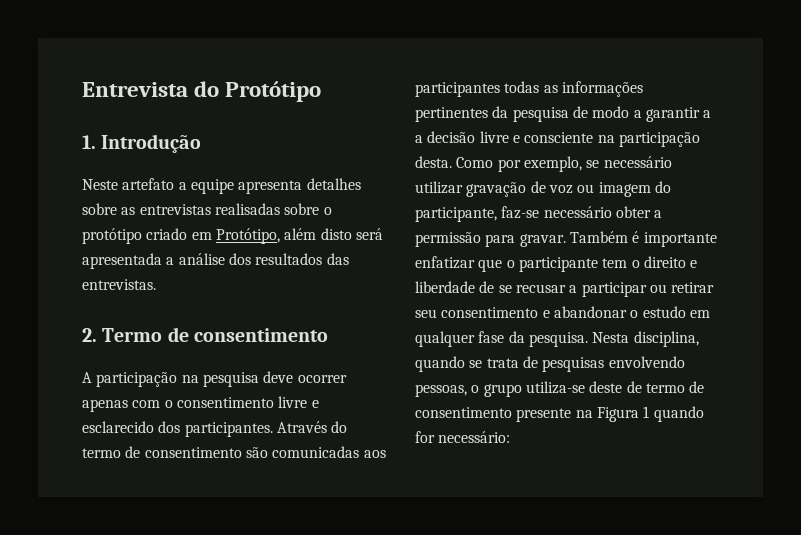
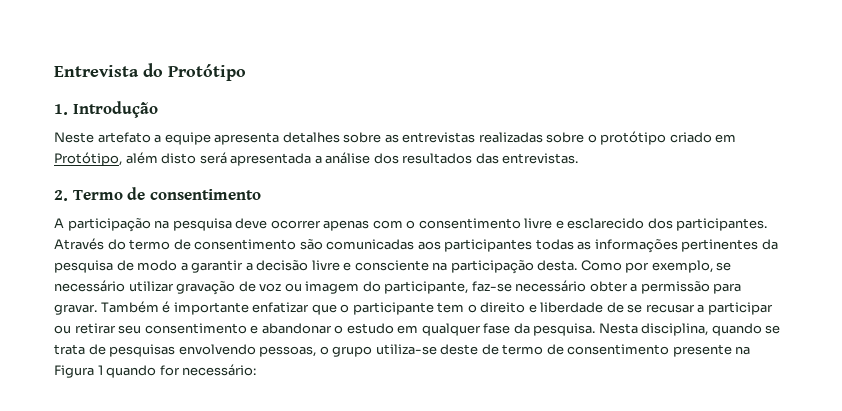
- Neste artefato a equipe apresenta detalhes sobre as entrevistas realisadas sobre o protótipo criado em Protótipo, além disto será apresentada a análise dos resultados das entrevistas.
+ Neste artefato a equipe apresenta detalhes sobre as entrevistas realizadas sobre o protótipo criado em Protótipo, além disto será apresentada a análise dos resultados das entrevistas.
- Através do termo de consentimento são comunicadas aos participantes todas as informações pertinentes da pesquisa de modo a garantir a a decisão livre e consciente na participação desta.
+ Através do termo de consentimento são comunicadas aos participantes todas as informações pertinentes da pesquisa de modo a garantir a decisão livre e consciente na participação desta.

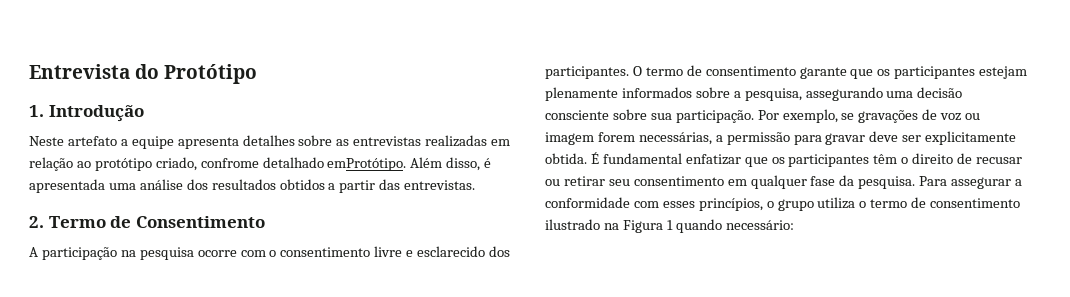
- Neste artefato a equipe apresenta detalhes sobre as entrevistas realizadas sobre o protótipo criado em Protótipo, além disto será apresentada a análise dos resultados das entrevistas.
+ Neste artefato a equipe apresenta detalhes sobre as entrevistas realizadas em relação ao protótipo criado, confrome detalhado emProtótipo. Além disso, é apresentada uma análise dos resultados obtidos a partir das entrevistas.
- 2. Termo de consentimento
+ 2. Termo de Consentimento
- A participação na pesquisa deve ocorrer apenas com o consentimento livre e esclarecido dos participantes.
+ A participação na pesquisa ocorre com o consentimento livre e esclarecido dos participantes.
- Através do termo de consentimento são comunicadas aos participantes todas as informações pertinentes da pesquisa de modo a garantir a decisão livre e consciente na participação desta. Como por exemplo, se necessário utilizar gravação de voz ou imagem do participante, faz-se necessário obter a permissão para gravar. Também é importante enfatizar que o participante tem o direito e liberdade de se recusar a participar ou retirar seu consentimento e abandonar o estudo em qualquer fase da pesquisa.
+ O termo de consentimento garante que os participantes estejam plenamente informados sobre a pesquisa, assegurando uma decisão consciente sobre sua participação. Por exemplo, se gravações de voz ou imagem forem necessárias, a permissão para gravar deve ser explicitamente obtida. É fundamental enfatizar que os participantes têm o direito de recusar ou retirar seu consentimento em qualquer fase da pesquisa.
- Nesta disciplina, quando se trata de pesquisas envolvendo pessoas, o grupo utiliza-se deste de termo de consentimento presente na Figura 1 quando for necessário:
+ Para assegurar a conformidade com esses princípios, o grupo utiliza o termo de consentimento ilustrado na Figura 1 quando necessário:

